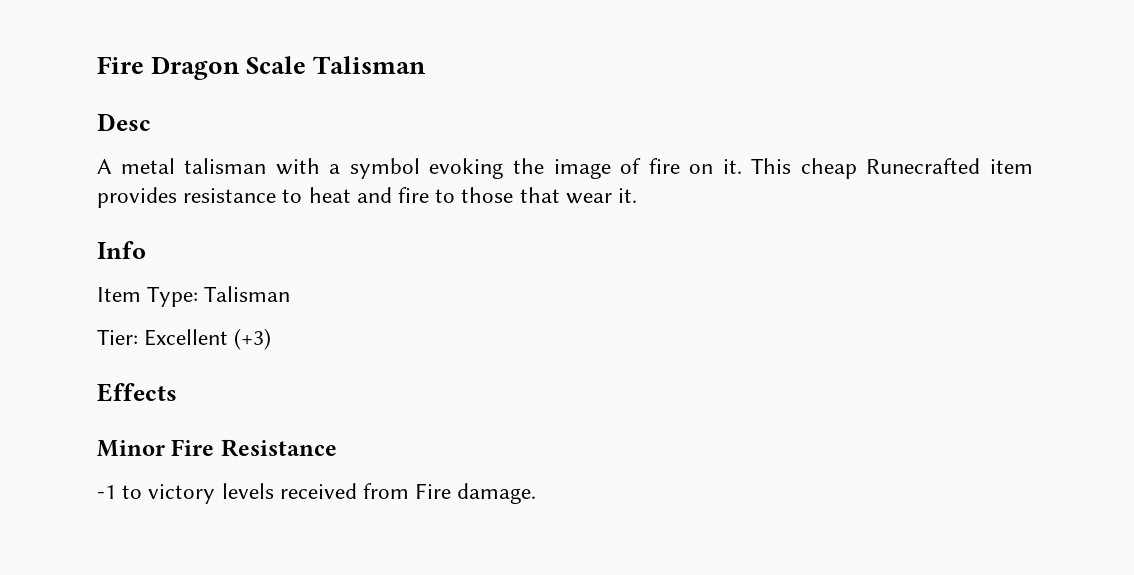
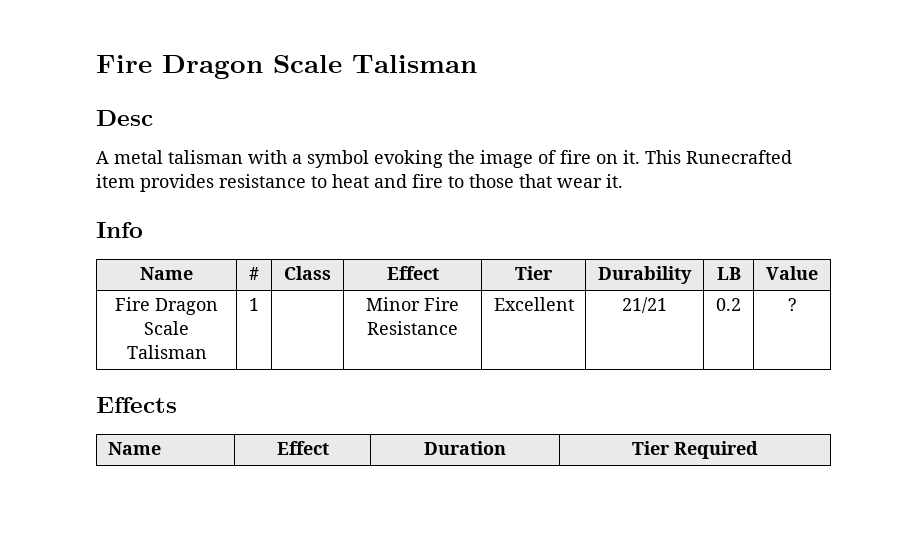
- This cheap Runecrafted item provides resistance to heat and fire to those that wear it.
+ This Runecrafted item provides resistance to heat and fire to those that wear it.
- Item Type: Talisman
- Tier: Excellent (+3)
+ Name | # | Class | Effect | Tier | Durability | LB | Value
+ Fire Dragon Scale Talisman | 1 | | Minor Fire Resistance | Excellent | 21/21 | 0.2 | ?
  Effects
- Minor Fire Resistance
- -1 to victory levels received from Fire damage.
+ Name | Effect | Duration | Tier Required

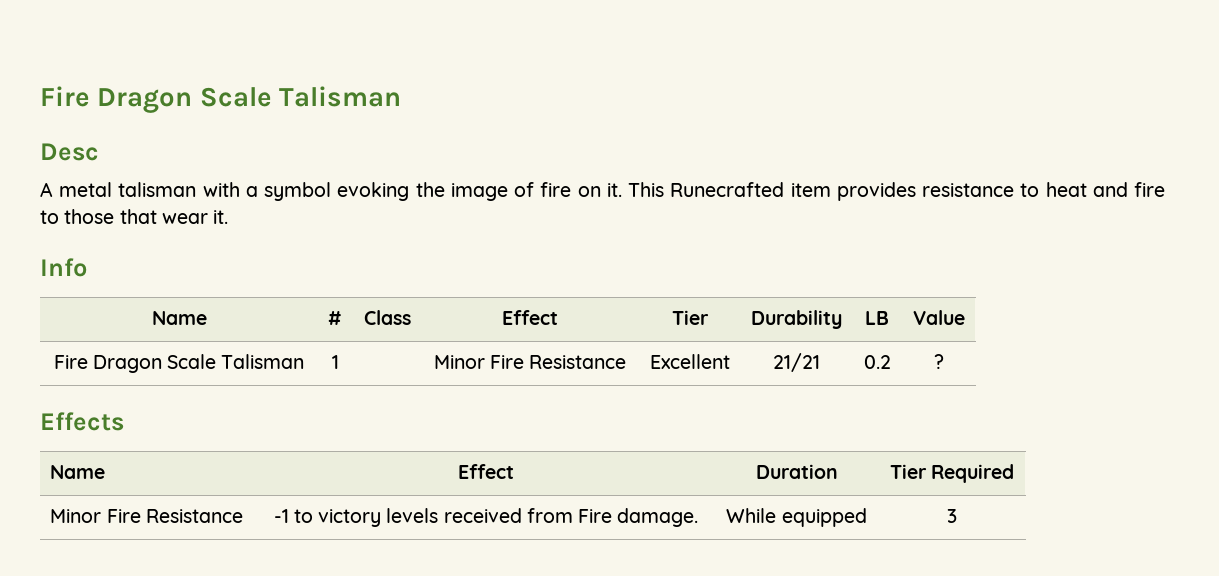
+ Minor Fire Resistance | -1 to victory levels received from Fire damage. | While equipped | 3

